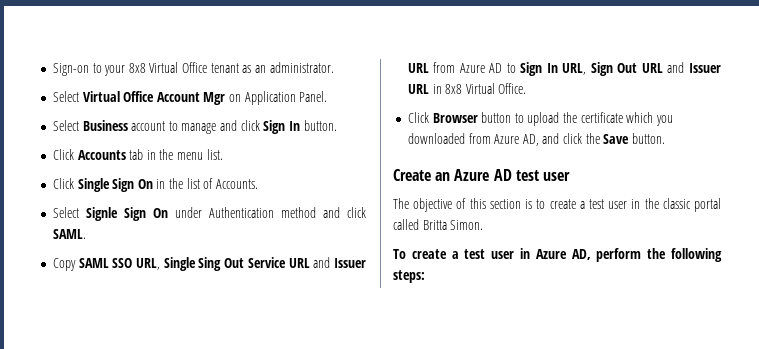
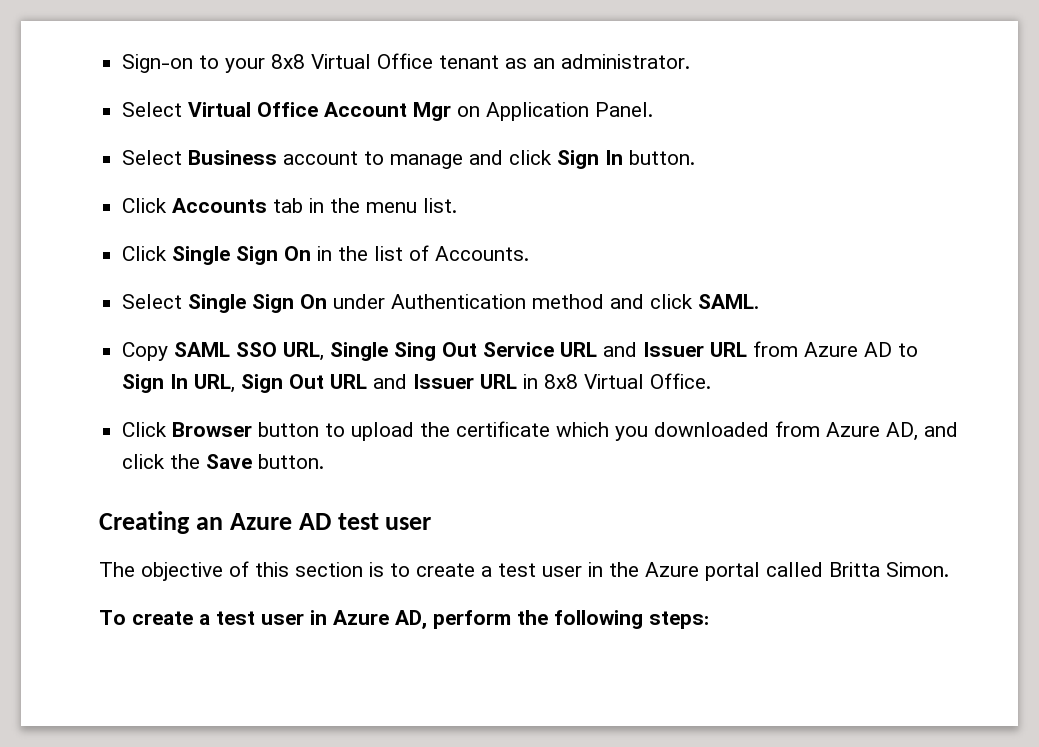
- Select Signle Sign On under Authentication method and click SAML.
+ Select Single Sign On under Authentication method and click SAML.
- Create an Azure AD test user
+ Creating an Azure AD test user
- The objective of this section is to create a test user in the classic portal called Britta Simon.
+ The objective of this section is to create a test user in the Azure portal called Britta Simon.

